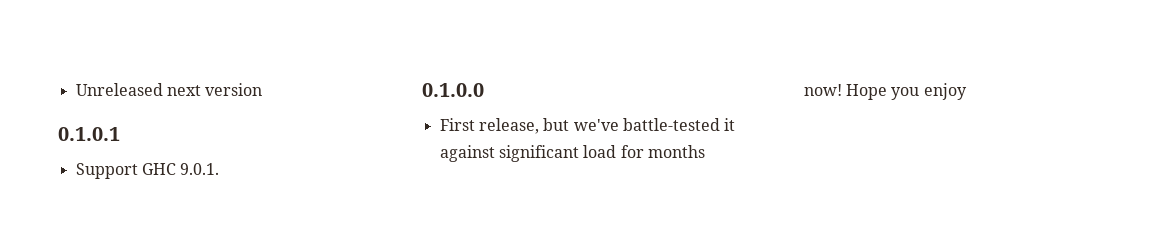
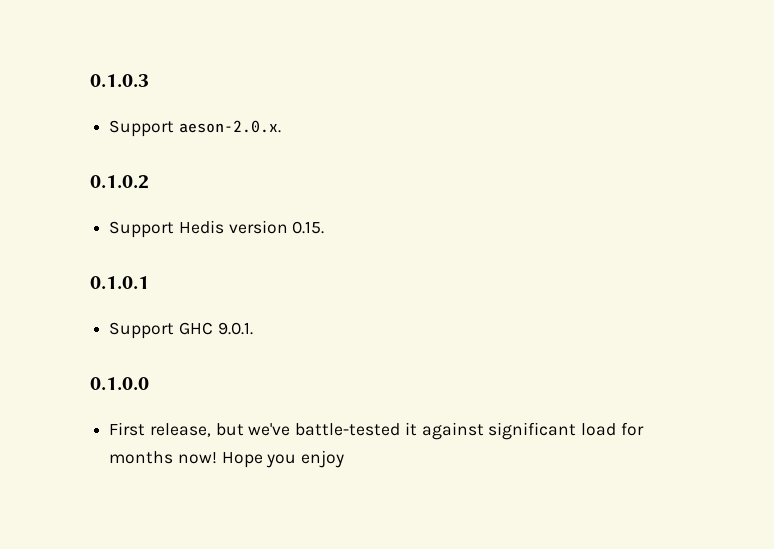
- Unreleased next version
+ 0.1.0.3
+ Support aeson-2.0.x.
+ 0.1.0.2
+ Support Hedis version 0.15.

